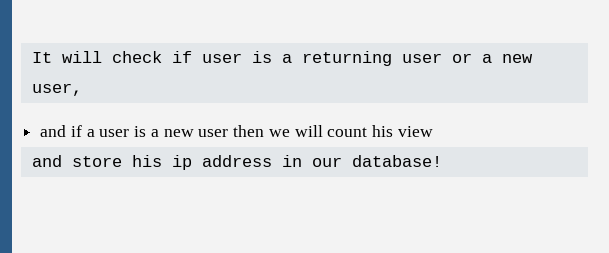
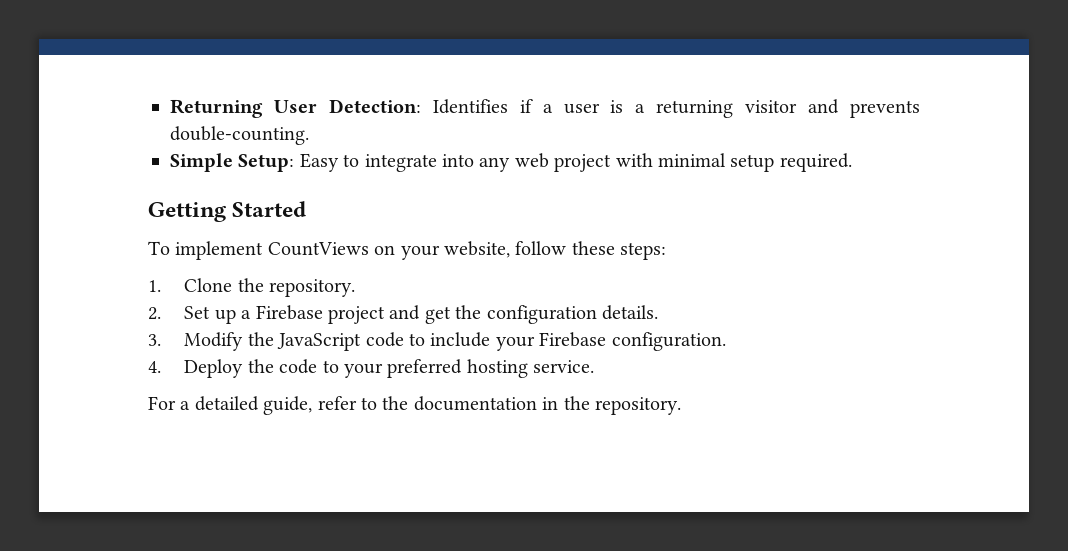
- It will check if user is a returning user or a new user,
- and if a user is a new user then we will count his view
- and store his ip address in our database!
+ Returning User Detection: Identifies if a user is a returning visitor and prevents double-counting.
+ Simple Setup: Easy to integrate into any web project with minimal setup required.
+ Getting Started
+ To implement CountViews on your website, follow these steps:
+ 1. Clone the repository.
+ 2. Set up a Firebase project and get the configuration details.
+ 3. Modify the JavaScript code to include your Firebase configuration.
+ 4. Deploy the code to your preferred hosting service.
+ For a detailed guide, refer to the documentation in the repository.

